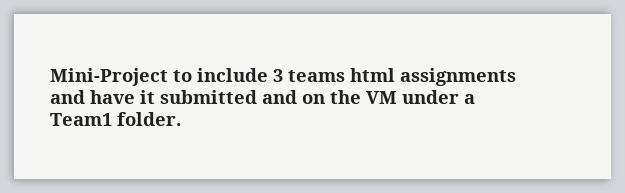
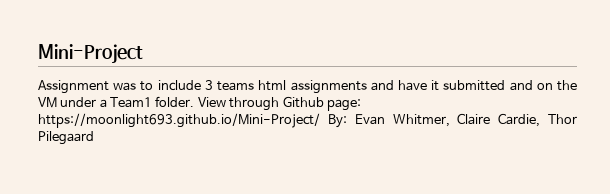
- Mini-Project to include 3 teams html assignments and have it submitted and on the VM under a Team1 folder.
+ Mini-Project
+ Assignment was to include 3 teams html assignments and have it submitted and on the VM under a Team1 folder.
+ View through Github page: https://moonlight693.github.io/Mini-Project/ By: Evan Whitmer, Claire Cardie, Thor Pilegaard

